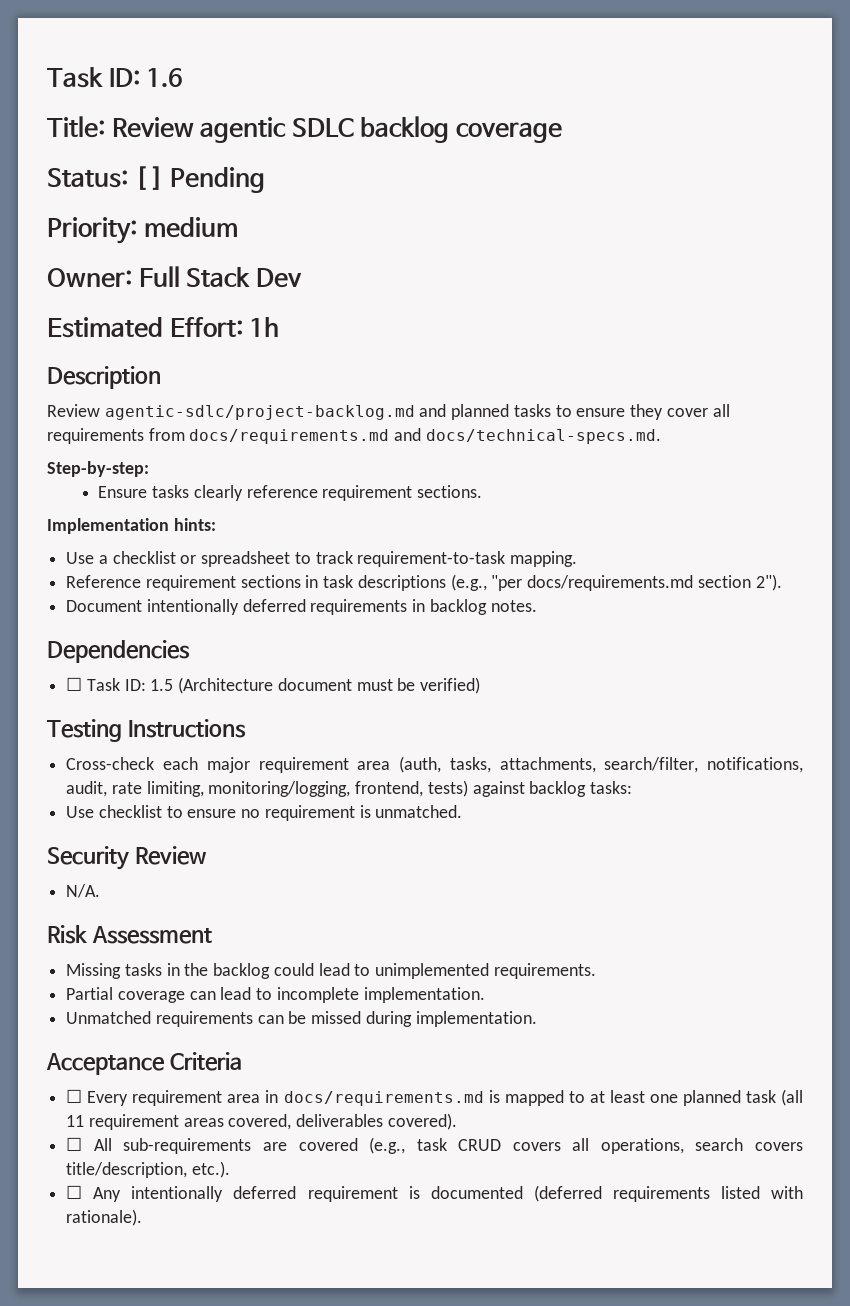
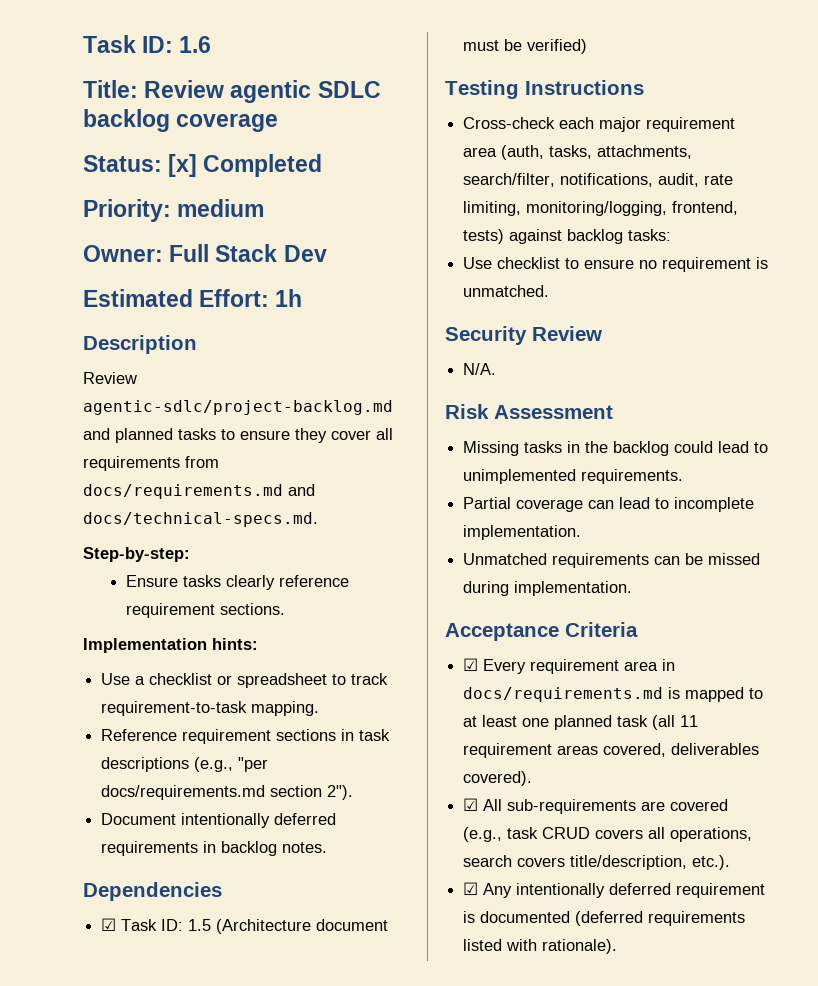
- Status: [ ] Pending
+ Status: [x] Completed
- ☐ Task ID: 1.5 (Architecture document must be verified)
+ ☑ Task ID: 1.5 (Architecture document must be verified)
- ☐ Every requirement area in docs/requirements.md is mapped to at least one planned task (all 11 requirement areas covered, deliverables covered).
+ ☑ Every requirement area in docs/requirements.md is mapped to at least one planned task (all 11 requirement areas covered, deliverables covered).
- ☐ All sub-requirements are covered (e.g., task CRUD covers all operations, search covers title/description, etc.).
+ ☑ All sub-requirements are covered (e.g., task CRUD covers all operations, search covers title/description, etc.).
- ☐ Any intentionally deferred requirement is documented (deferred requirements listed with rationale).
+ ☑ Any intentionally deferred requirement is documented (deferred requirements listed with rationale).

